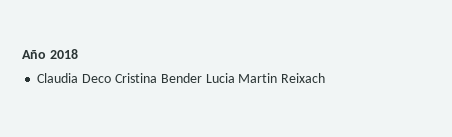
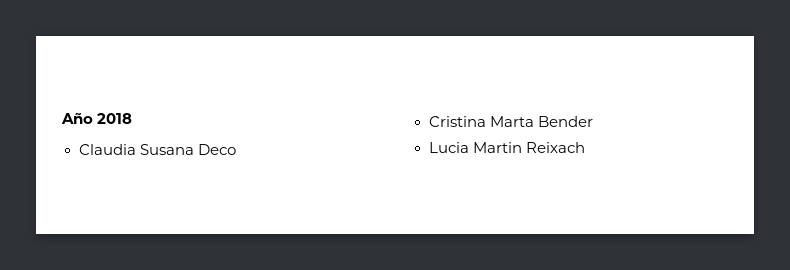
- Claudia Deco Cristina Bender Lucia Martin Reixach
+ Claudia Susana Deco
+ Cristina Marta Bender
+ Lucia Martin Reixach

